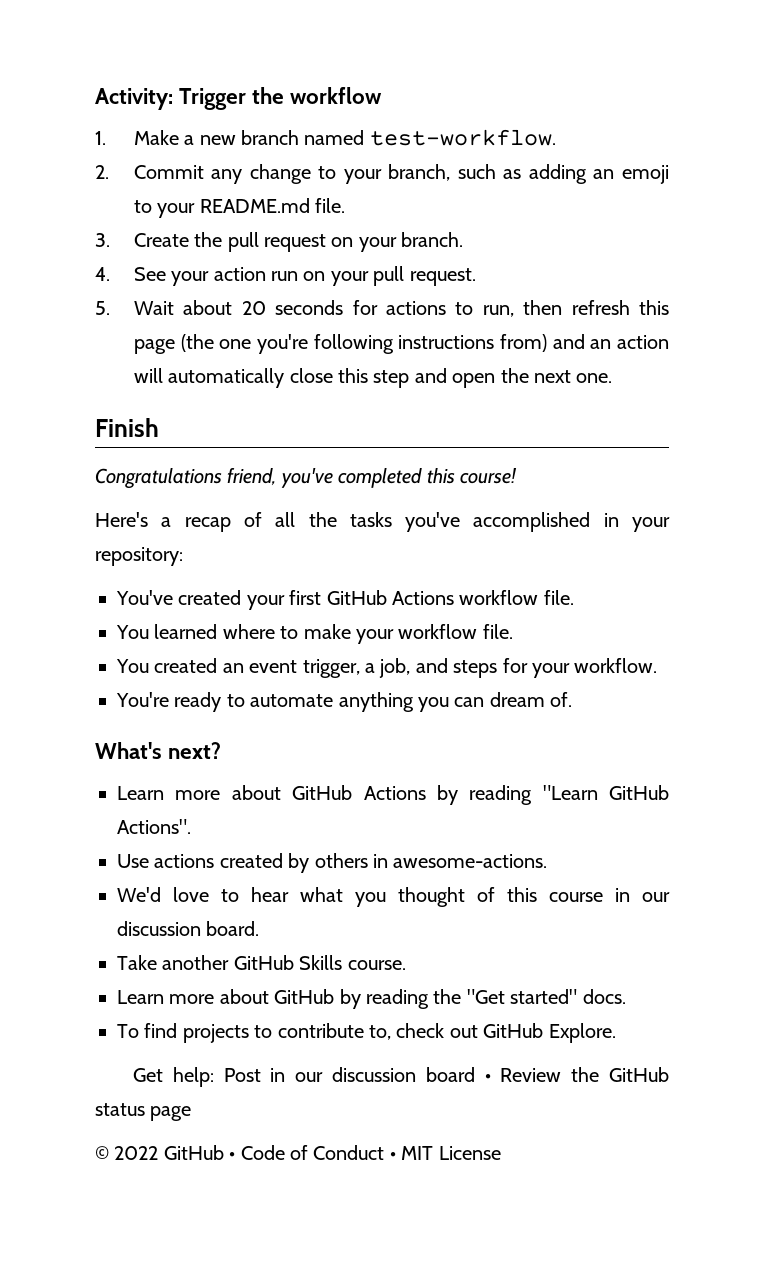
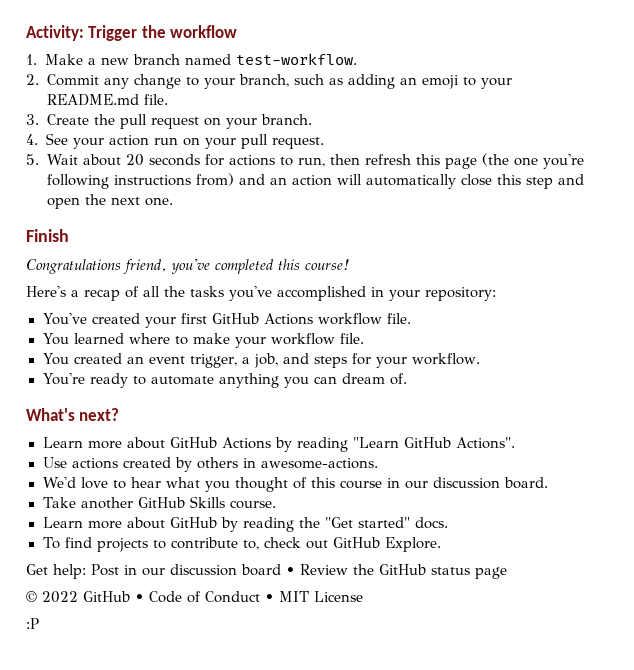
+ :P

